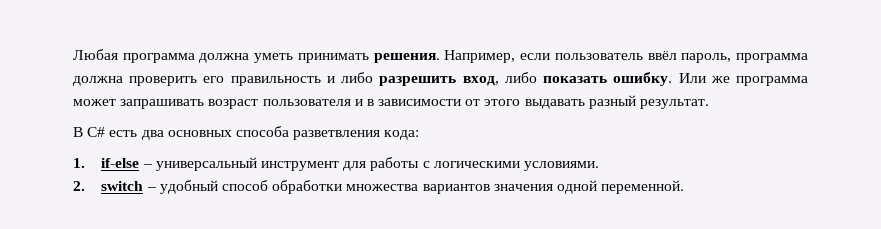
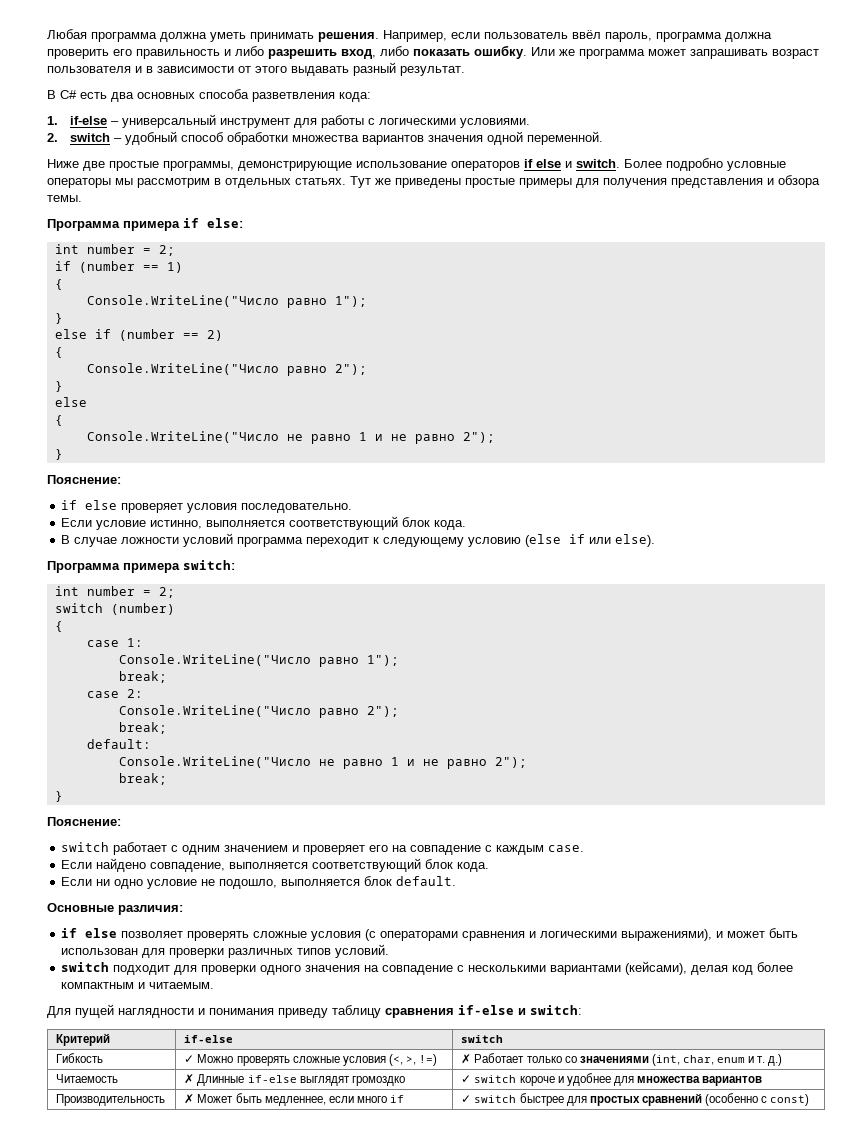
+ Ниже две простые программы, демонстрирующие использование операторов if else и switch. Более подробно условные операторы мы рассмотрим в отдельных статьях. Тут же приведены простые примеры для получения представления и обзора темы.
+ Программа примера if else:
+ int number = 2;
+ if (number == 1)
+ {
+ Console.WriteLine("Число равно 1");
+ }
+ else if (number == 2)
+ {
+ Console.WriteLine("Число равно 2");
+ }
+ else
+ {
+ Console.WriteLine("Число не равно 1 и не равно 2");
+ }
+ Пояснение:
+ if else проверяет условия последовательно.
+ Если условие истинно, выполняется соответствующий блок кода.
+ В случае ложности условий программа переходит к следующему условию (else if или else).
+ Программа примера switch:
+ int number = 2;
+ switch (number)
+ {
+ case 1:
+ Console.WriteLine("Число равно 1");
+ break;
+ case 2:
+ Console.WriteLine("Число равно 2");
+ break;
+ default:
+ Console.WriteLine("Число не равно 1 и не равно 2");
+ break;
+ }
+ Пояснение:
+ switch работает с одним значением и проверяет его на совпадение с каждым case.
+ Если найдено совпадение, выполняется соответствующий блок кода.
+ Если ни одно условие не подошло, выполняется блок default.
+ Основные различия:
+ if else позволяет проверять сложные условия (с операторами сравнения и логическими выражениями), и может быть использован для проверки различных типов условий.
+ switch подходит для проверки одного значения на совпадение с несколькими вариантами (кейсами), делая код более компактным и читаемым.
+ Для пущей наглядности и понимания приведу таблицу сравнения if-else и switch:
+ Критерий | if-else | switch
+ Гибкость | ✓ Можно проверять сложные условия (<, >, !=) | ✗ Работает только со значениями (int, char, enum и т. д.)
+ Читаемость | ✗ Длинные if-else выглядят громоздко | ✓ switch короче и удобнее для множества вариантов
+ Производительность | ✗ Может быть медленнее, если много if | ✓ switch быстрее для простых сравнений (особенно с const)

